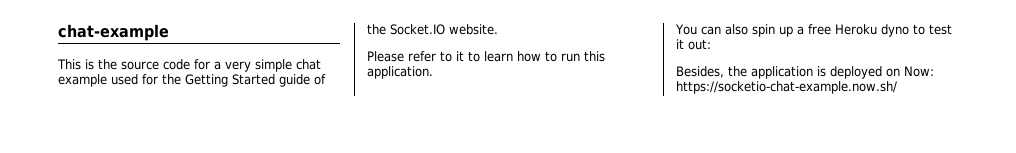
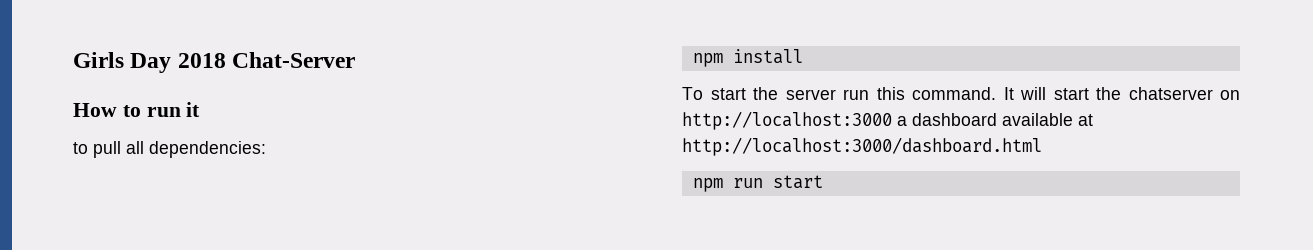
- chat-example
- This is the source code for a very simple chat example used for the Getting Started guide of the Socket.IO website.
- Please refer to it to learn how to run this application.
- You can also spin up a free Heroku dyno to test it out:
- Besides, the application is deployed on Now: https://socketio-chat-example.now.sh/
+ Girls Day 2018 Chat-Server
+ How to run it
+ to pull all dependencies:
+ npm install
+ To start the server run this command. It will start the chatserver on http://localhost:3000 a dashboard available at http://localhost:3000/dashboard.html
+ npm run start

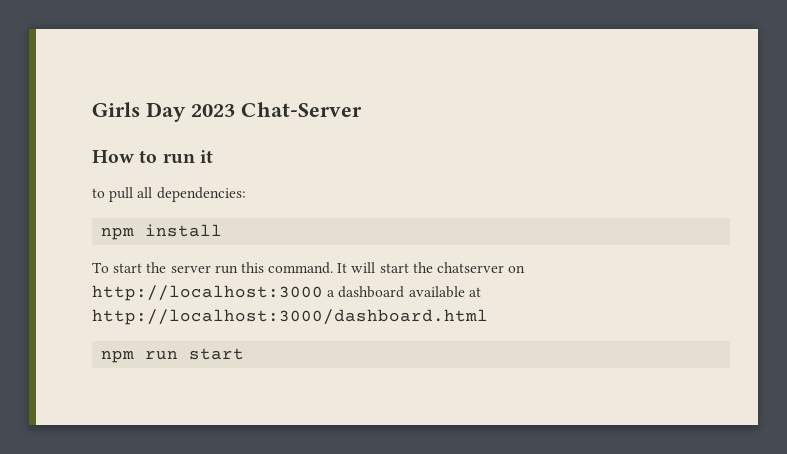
- Girls Day 2018 Chat-Server
+ Girls Day 2023 Chat-Server

